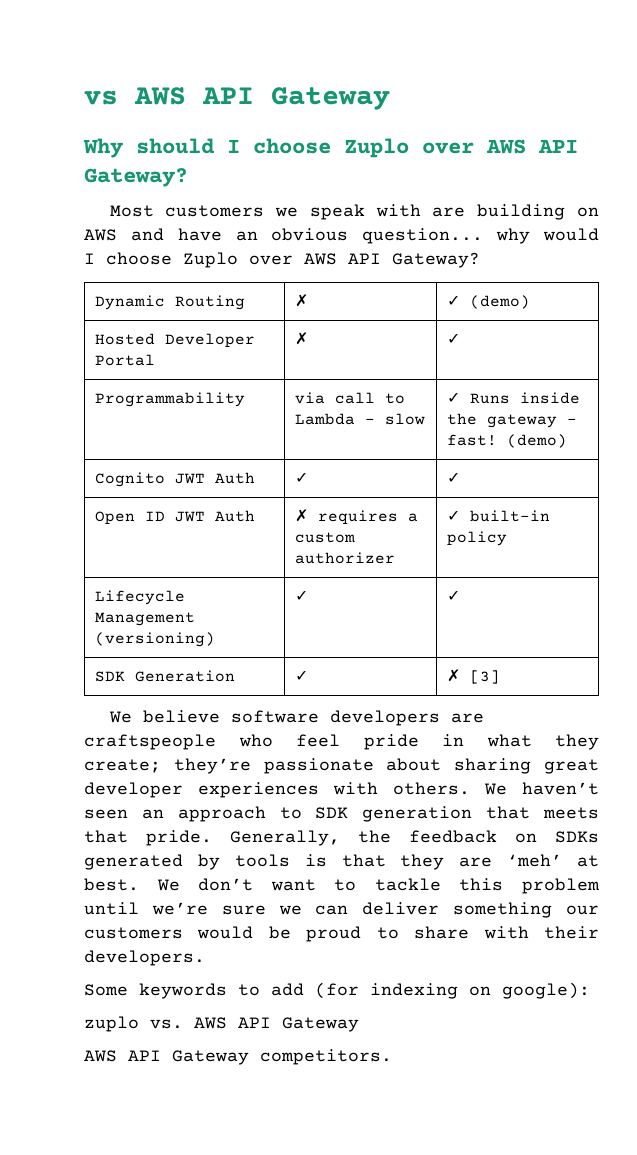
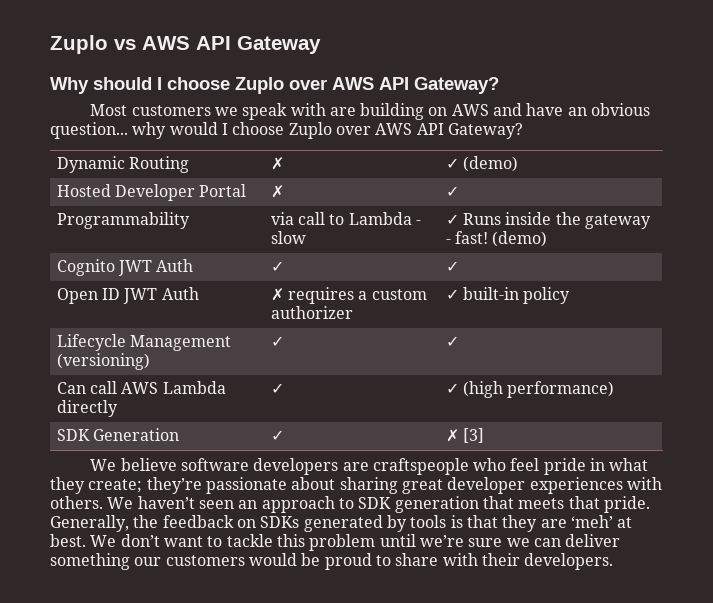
- vs AWS API Gateway
+ Zuplo vs AWS API Gateway
+ Can call AWS Lambda directly | ✓ | ✓ (high performance)
- Some keywords to add (for indexing on google):
- zuplo vs. AWS API Gateway
- AWS API Gateway competitors.

